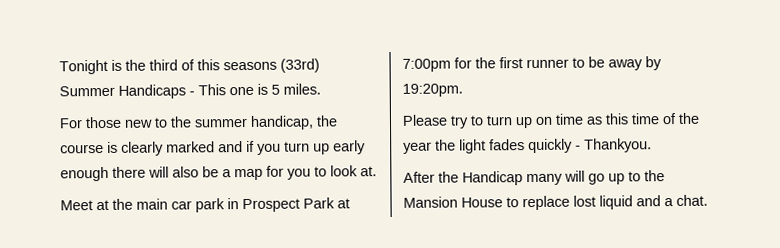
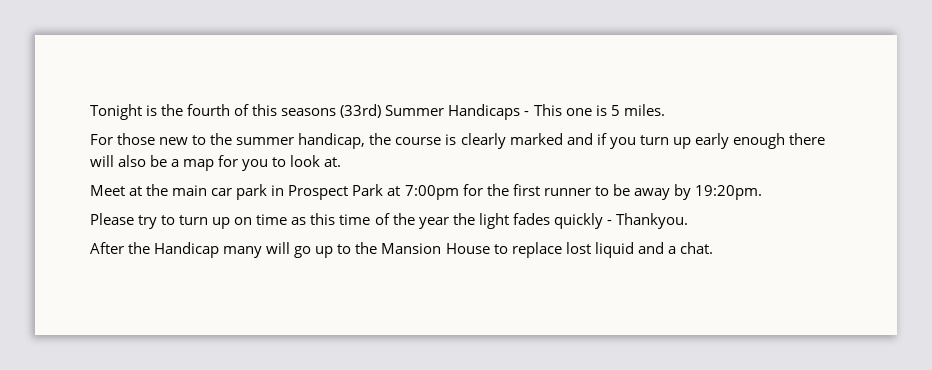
- Tonight is the third of this seasons (33rd) Summer Handicaps - This one is 5 miles.
+ Tonight is the fourth of this seasons (33rd) Summer Handicaps - This one is 5 miles.

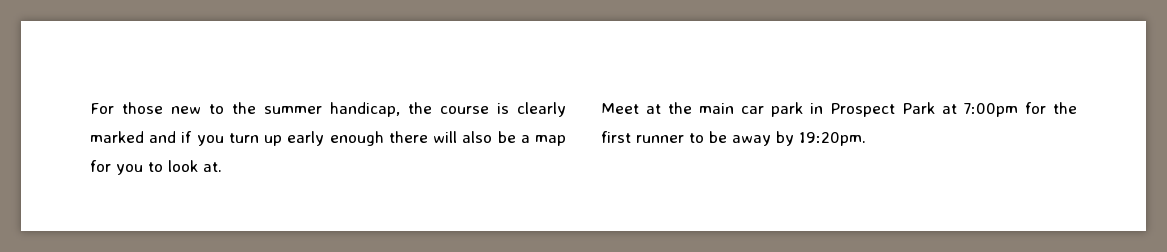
- Tonight is the fourth of this seasons (33rd) Summer Handicaps - This one is 5 miles.
- Please try to turn up on time as this time of the year the light fades quickly - Thankyou.
- After the Handicap many will go up to the Mansion House to replace lost liquid and a chat.

